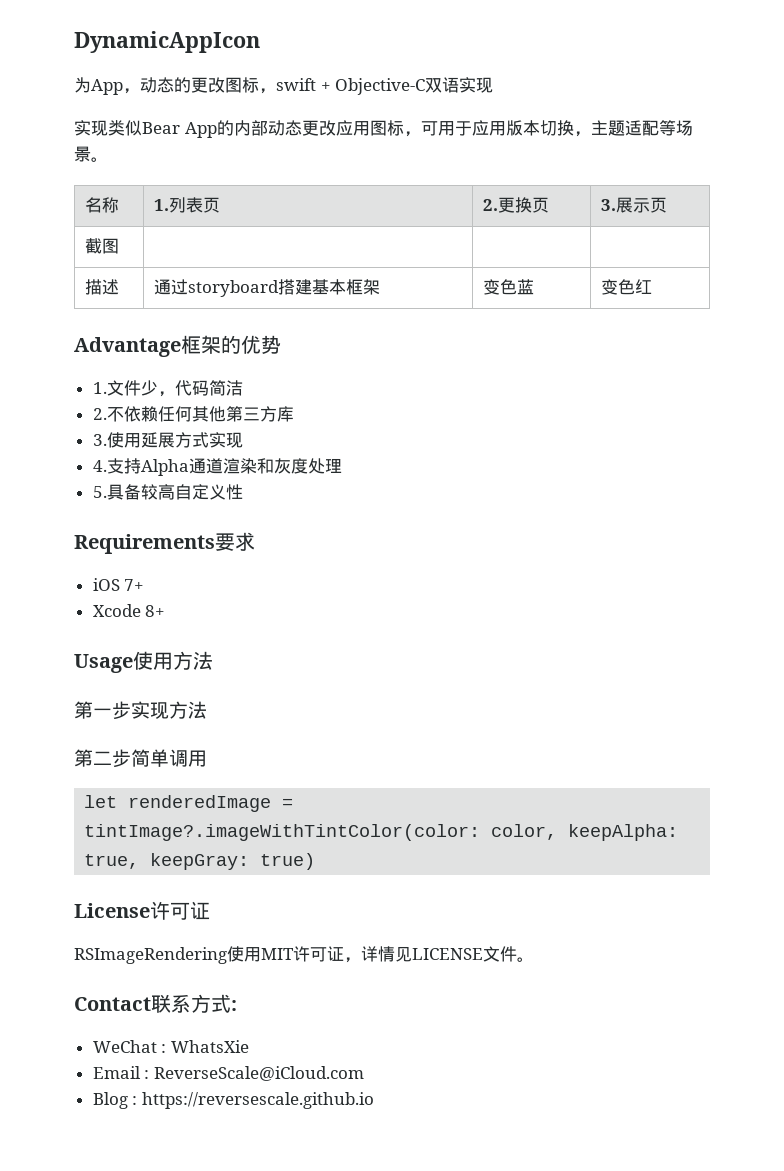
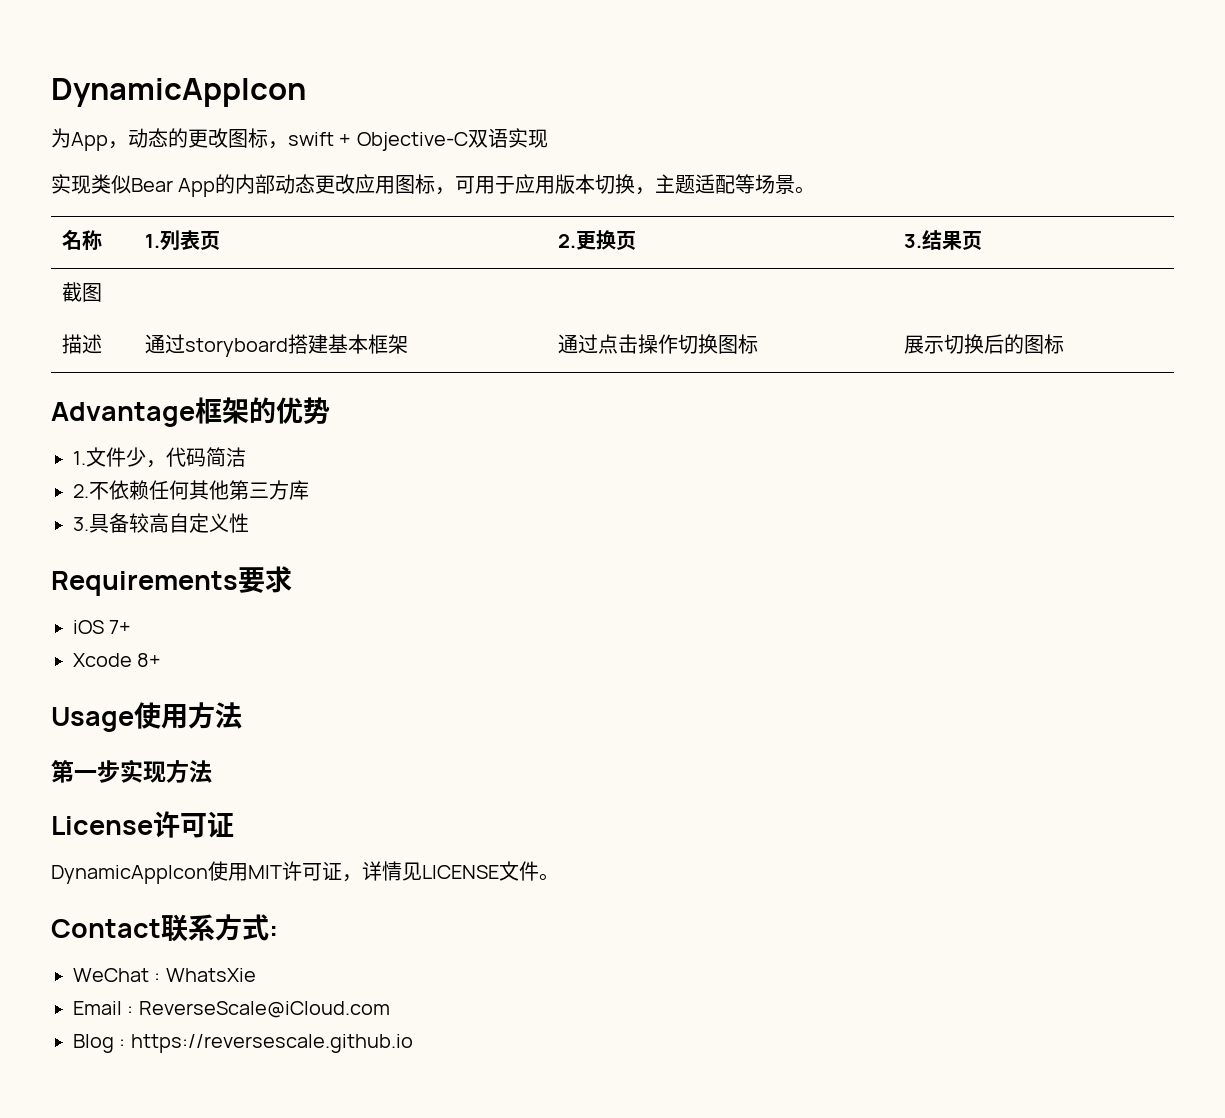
- 名称 | 1.列表页 | 2.更换页 | 3.展示页
+ 名称 | 1.列表页 | 2.更换页 | 3.结果页
- 描述 | 通过storyboard搭建基本框架 | 变色蓝 | 变色红
+ 描述 | 通过storyboard搭建基本框架 | 通过点击操作切换图标 | 展示切换后的图标
- 3.使用延展方式实现
- 4.支持Alpha通道渲染和灰度处理
- 5.具备较高自定义性
+ 3.具备较高自定义性
- 第二步简单调用
- let renderedImage = tintImage?.imageWithTintColor(color: color, keepAlpha: true, keepGray: true)
- RSImageRendering使用MIT许可证，详情见LICENSE文件。
+ DynamicAppIcon使用MIT许可证，详情见LICENSE文件。

